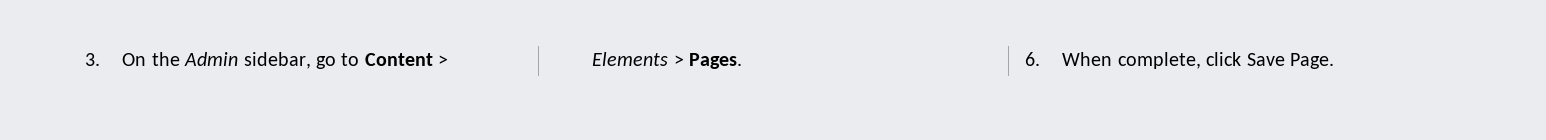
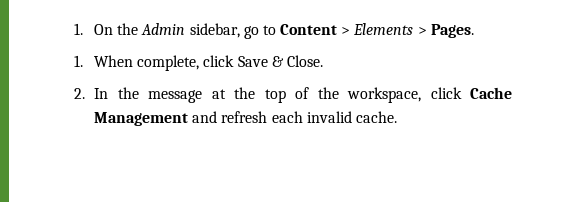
- 3. On the Admin sidebar, go to Content > Elements > Pages.
+ 1. On the Admin sidebar, go to Content > Elements > Pages.
- 6. When complete, click Save Page.
+ 1. When complete, click Save & Close.
+ 2. In the message at the top of the workspace, click Cache Management and refresh each invalid cache.

